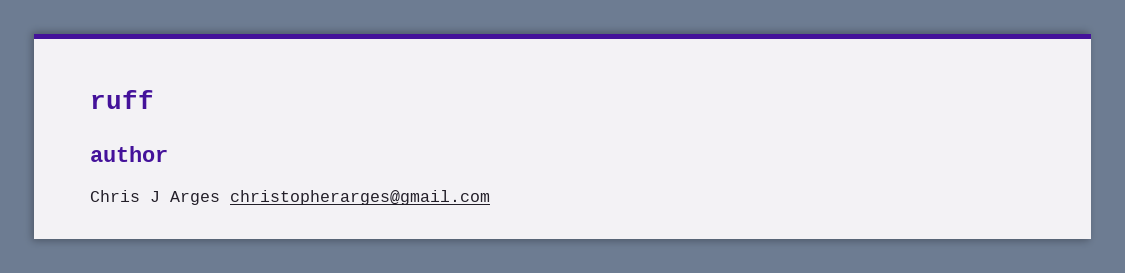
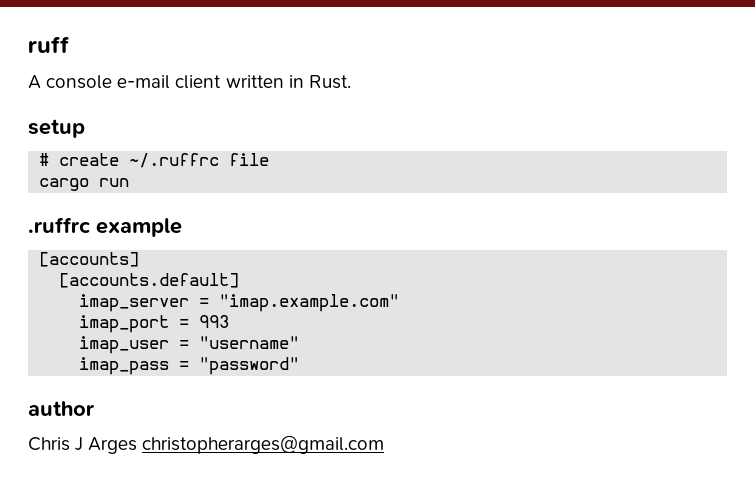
+ A console e-mail client written in Rust.
+ setup
+ # create ~/.ruffrc file
+ cargo run
+ .ruffrc example
+ [accounts]
+ [accounts.default]
+ imap_server = "imap.example.com"
+ imap_port = 993
+ imap_user = "username"
+ imap_pass = "password"

